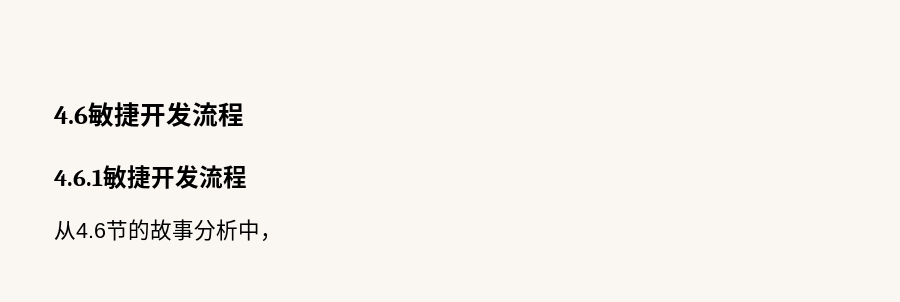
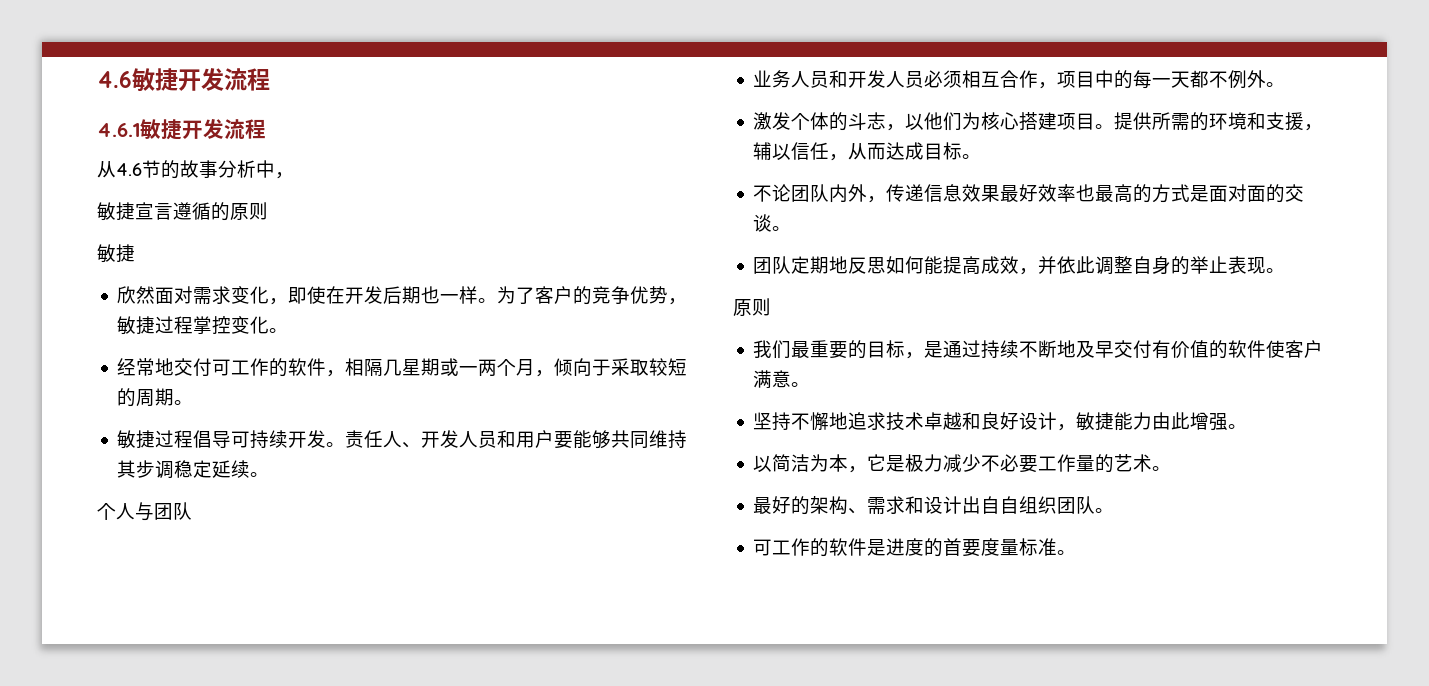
+ 敏捷宣言遵循的原则
+ 敏捷
+ 欣然面对需求变化，即使在开发后期也一样。为了客户的竞争优势，敏捷过程掌控变化。
+ 经常地交付可工作的软件，相隔几星期或一两个月，倾向于采取较短的周期。
+ 敏捷过程倡导可持续开发。责任人、开发人员和用户要能够共同维持其步调稳定延续。
+ 个人与团队
+ 业务人员和开发人员必须相互合作，项目中的每一天都不例外。
+ 激发个体的斗志，以他们为核心搭建项目。提供所需的环境和支援，辅以信任，从而达成目标。
+ 不论团队内外，传递信息效果最好效率也最高的方式是面对面的交谈。
+ 团队定期地反思如何能提高成效，并依此调整自身的举止表现。
+ 原则
+ 我们最重要的目标，是通过持续不断地及早交付有价值的软件使客户满意。
+ 坚持不懈地追求技术卓越和良好设计，敏捷能力由此增强。
+ 以简洁为本，它是极力减少不必要工作量的艺术。
+ 最好的架构、需求和设计出自自组织团队。
+ 可工作的软件是进度的首要度量标准。

